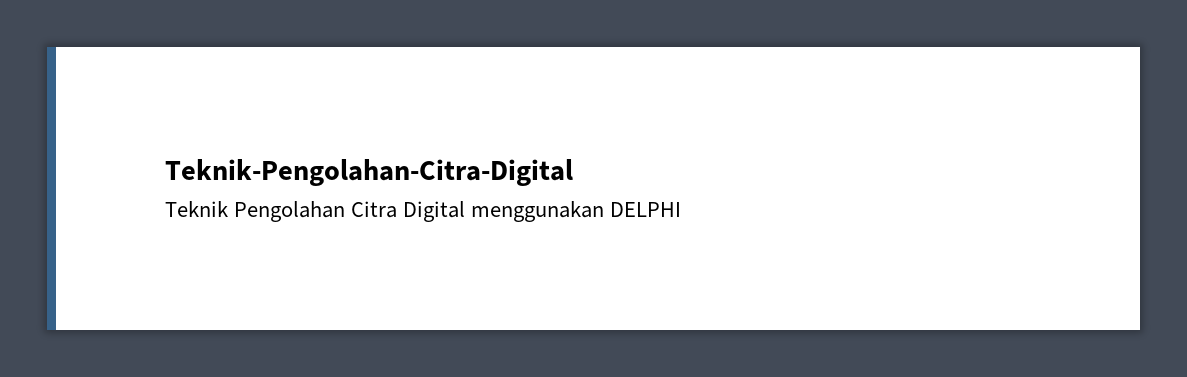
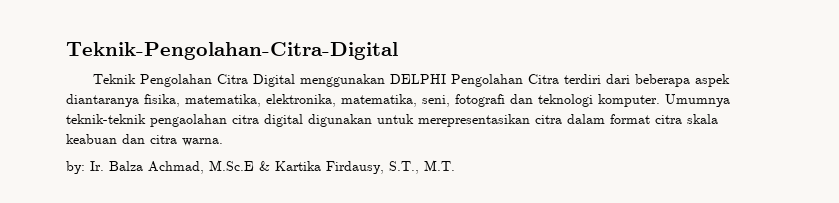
- Teknik Pengolahan Citra Digital menggunakan DELPHI
+ Teknik Pengolahan Citra Digital menggunakan DELPHI Pengolahan Citra terdiri dari beberapa aspek diantaranya fisika, matematika, elektronika, matematika, seni, fotografi dan teknologi komputer. Umumnya teknik-teknik pengaolahan citra digital digunakan untuk merepresentasikan citra dalam format citra skala keabuan dan citra warna.
+ by: Ir. Balza Achmad, M.Sc.E & Kartika Firdausy, S.T., M.T.

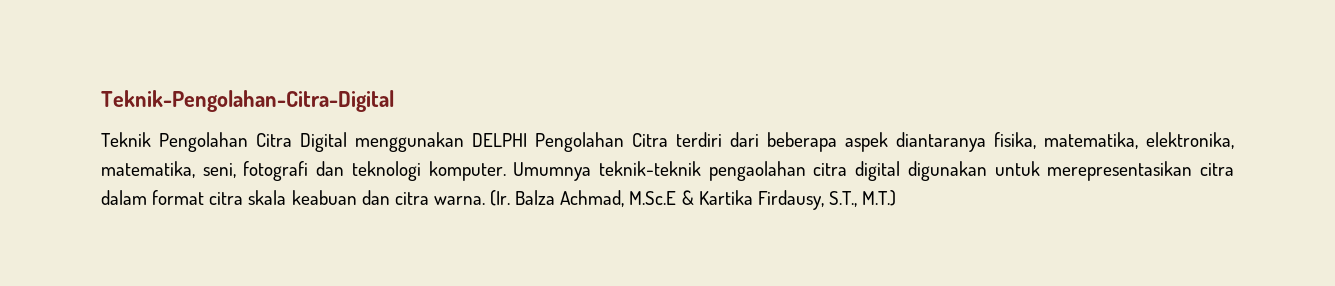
- Umumnya teknik-teknik pengaolahan citra digital digunakan untuk merepresentasikan citra dalam format citra skala keabuan dan citra warna.
- by: Ir. Balza Achmad, M.Sc.E & Kartika Firdausy, S.T., M.T.
+ Umumnya teknik-teknik pengaolahan citra digital digunakan untuk merepresentasikan citra dalam format citra skala keabuan dan citra warna. (Ir. Balza Achmad, M.Sc.E & Kartika Firdausy, S.T., M.T.)

